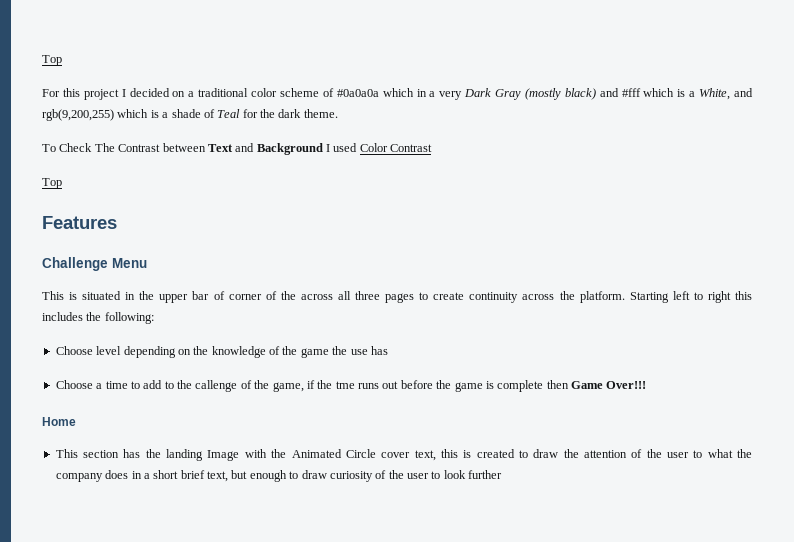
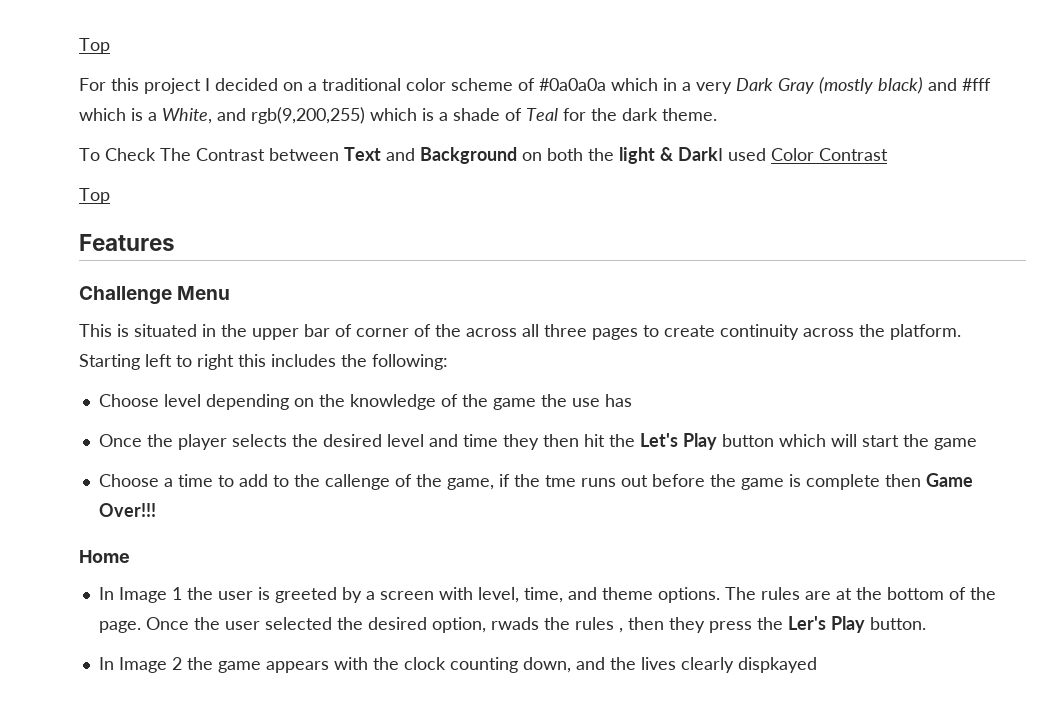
- To Check The Contrast between Text and Background I used Color Contrast
+ To Check The Contrast between Text and Background on both the light & DarkI used Color Contrast
+ Once the player selects the desired level and time they then hit the Let's Play button which will start the game
- This section has the landing Image with the Animated Circle cover text, this is created to draw the attention of the user to what the company does in a short brief text, but enough to draw curiosity of the user to look further
+ In Image 1 the user is greeted by a screen with level, time, and theme options. The rules are at the bottom of the page. Once the user selected the desired option, rwads the rules , then they press the Ler's Play button.
+ In Image 2 the game appears with the clock counting down, and the lives clearly dispkayed

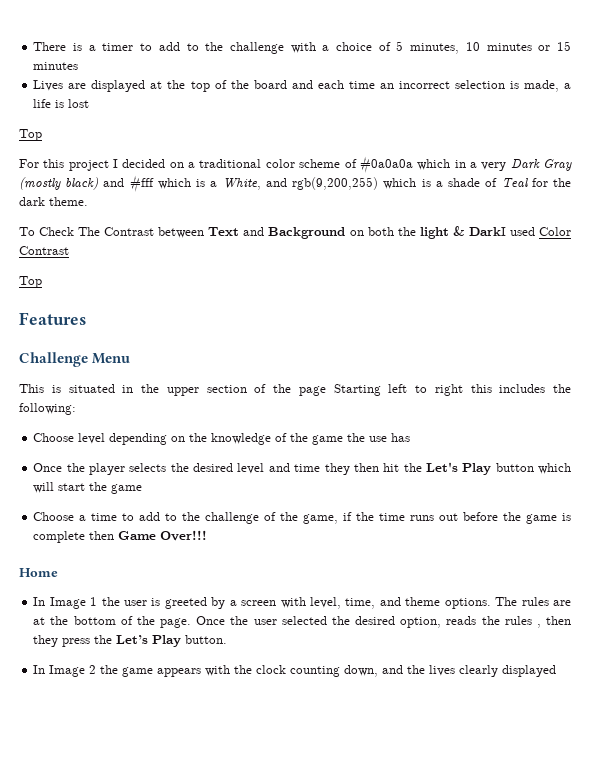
+ There is a timer to add to the challenge with a choice of 5 minutes, 10 minutes or 15 minutes
+ Lives are displayed at the top of the board and each time an incorrect selection is made, a life is lost
- This is situated in the upper bar of corner of the across all three pages to create continuity across the platform. Starting left to right this includes the following:
+ This is situated in the upper section of the page Starting left to right this includes the following:
- Choose a time to add to the callenge of the game, if the tme runs out before the game is complete then Game Over!!!
+ Choose a time to add to the challenge of the game, if the time runs out before the game is complete then Game Over!!!
- Once the user selected the desired option, rwads the rules , then they press the Ler's Play button.
+ Once the user selected the desired option, reads the rules , then they press the Let’s Play button.
- In Image 2 the game appears with the clock counting down, and the lives clearly dispkayed
+ In Image 2 the game appears with the clock counting down, and the lives clearly displayed

